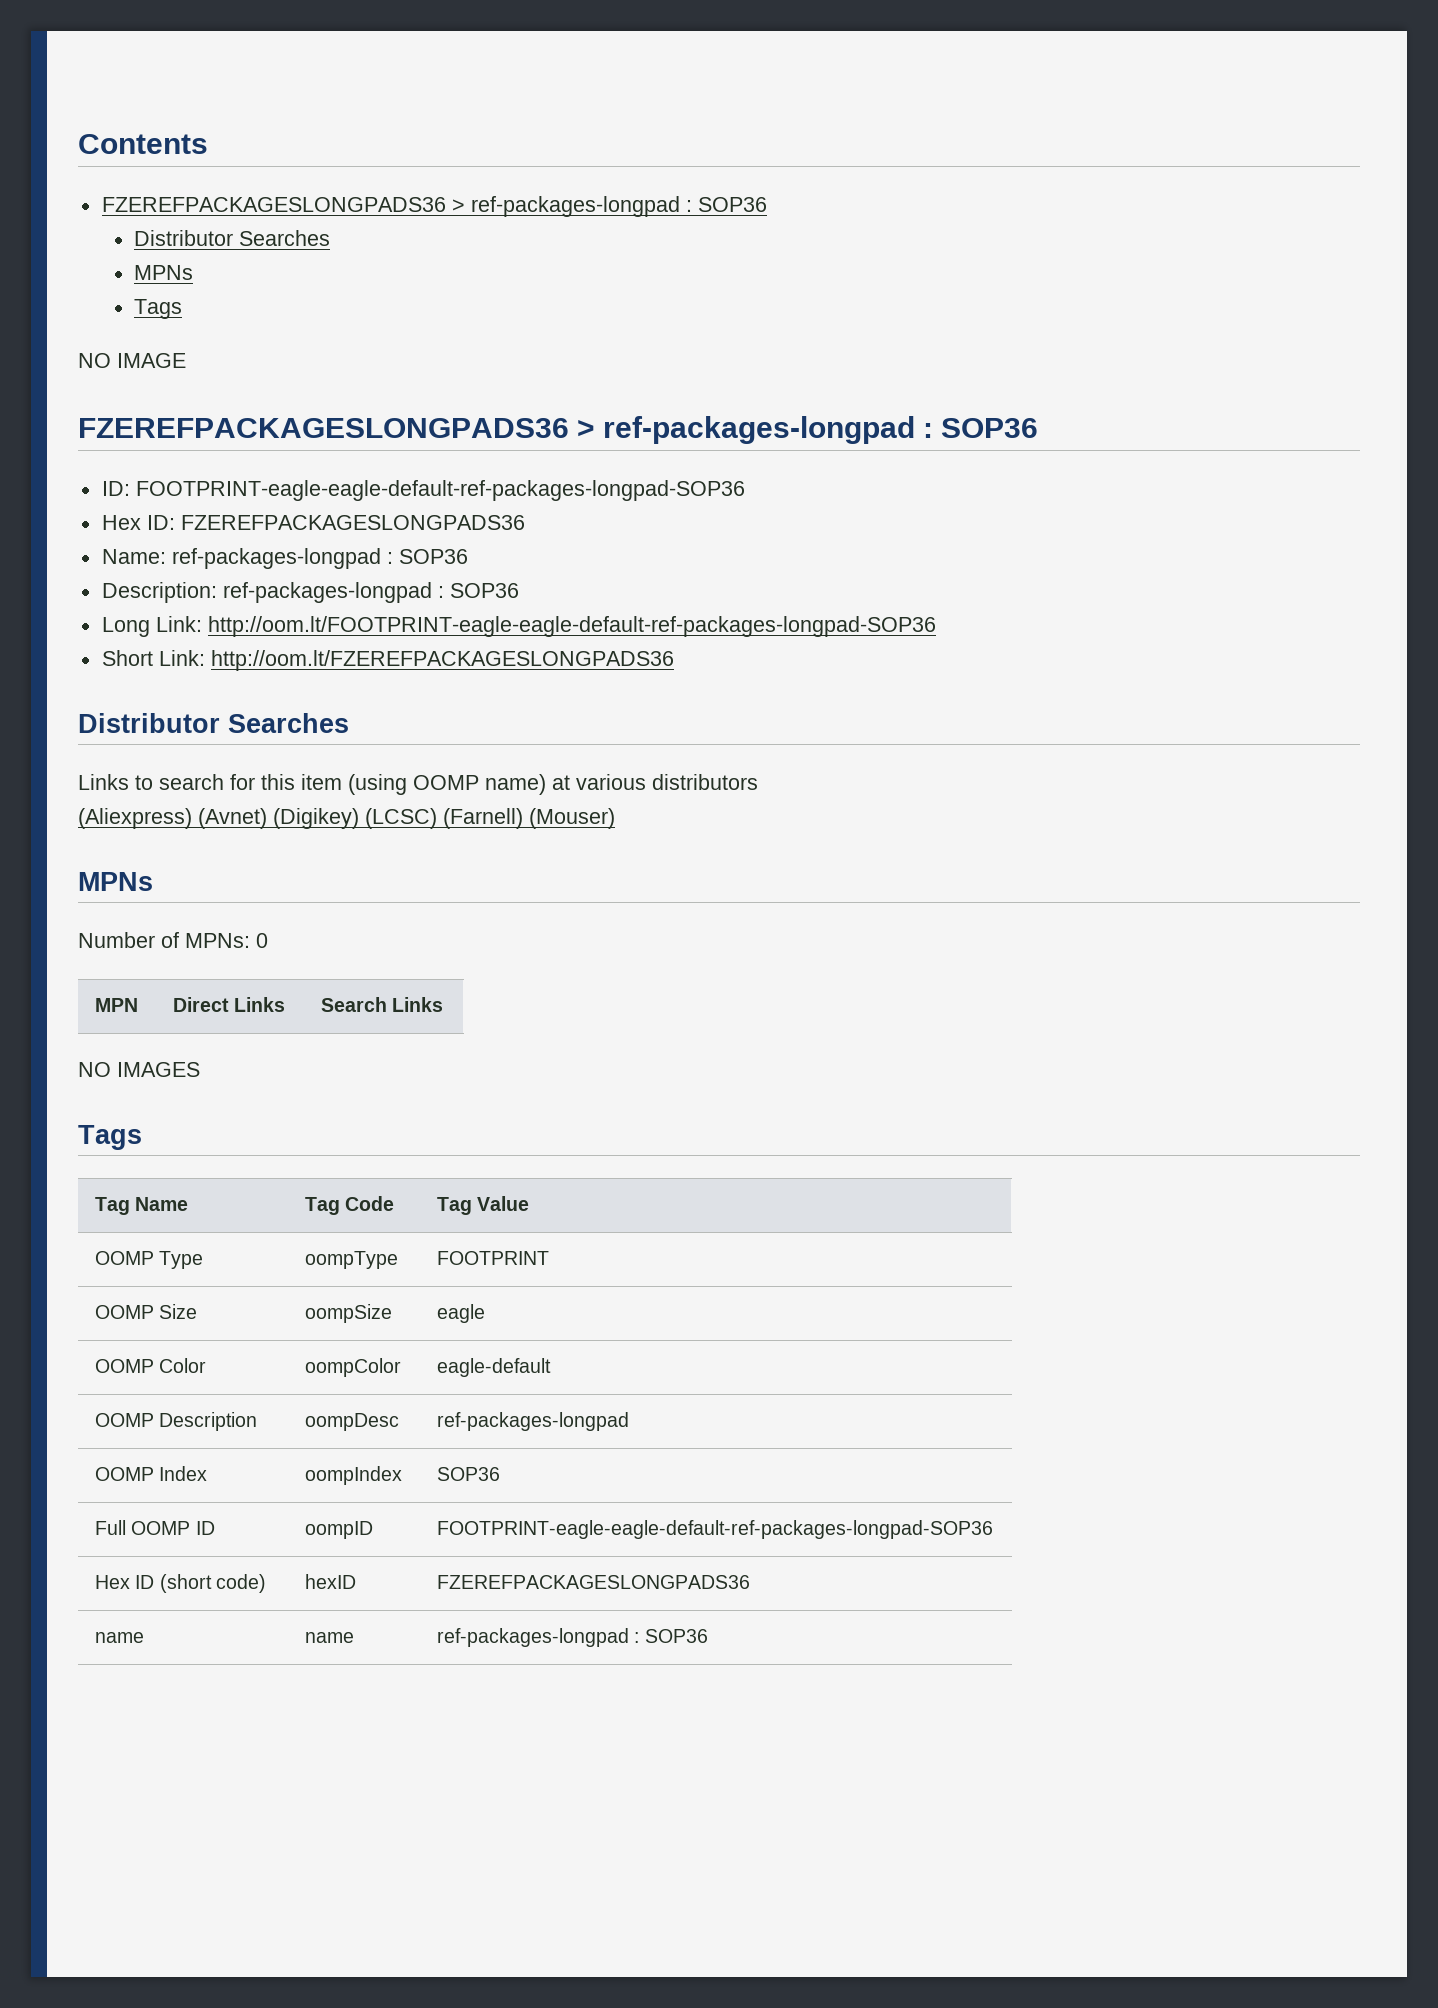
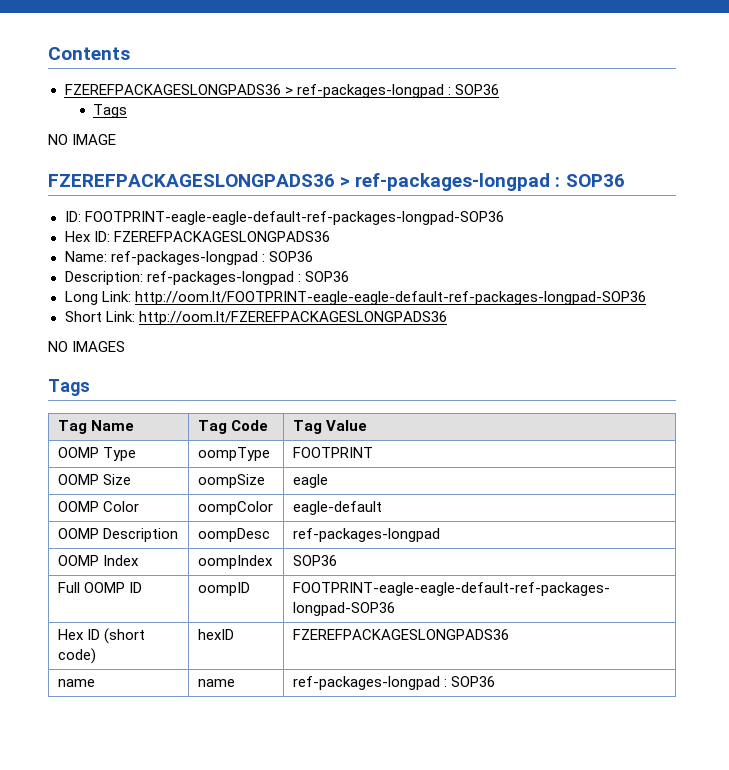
  Contents
  FZEREFPACKAGESLONGPADS36 > ref-packages-longpad : SOP36
- Distributor Searches
- MPNs
  Short Link: http://oom.lt/FZEREFPACKAGESLONGPADS36
- Distributor Searches
- Links to search for this item (using OOMP name) at various distributors
- (Aliexpress) (Avnet) (Digikey) (LCSC) (Farnell) (Mouser)
- MPNs
- Number of MPNs: 0
- MPN | Direct Links | Search Links

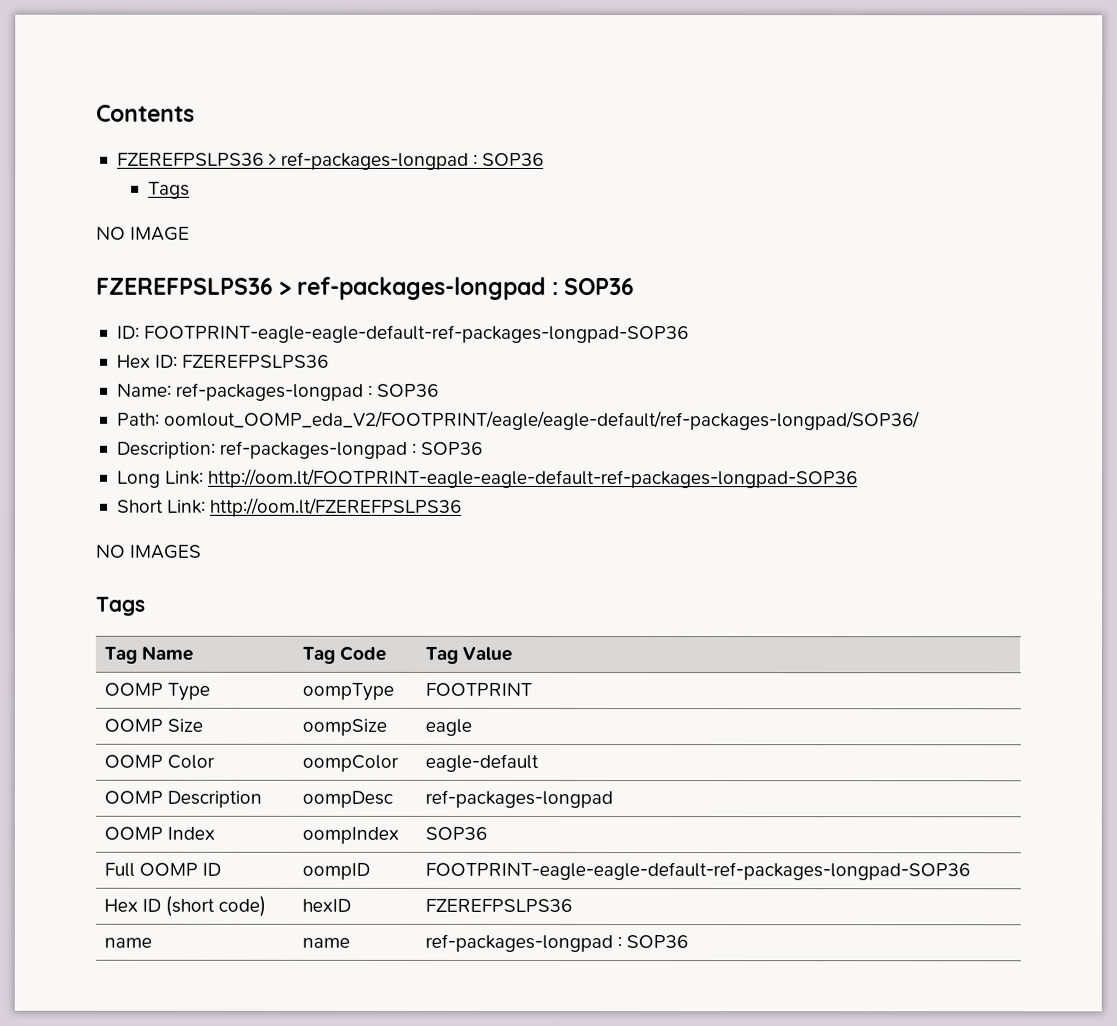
  Contents
- FZEREFPACKAGESLONGPADS36 > ref-packages-longpad : SOP36
+ FZEREFPSLPS36 > ref-packages-longpad : SOP36
  NO IMAGE
- FZEREFPACKAGESLONGPADS36 > ref-packages-longpad : SOP36
+ FZEREFPSLPS36 > ref-packages-longpad : SOP36
- Hex ID: FZEREFPACKAGESLONGPADS36
+ Hex ID: FZEREFPSLPS36
+ Path: oomlout_OOMP_eda_V2/FOOTPRINT/eagle/eagle-default/ref-packages-longpad/SOP36/
- Short Link: http://oom.lt/FZEREFPACKAGESLONGPADS36
+ Short Link: http://oom.lt/FZEREFPSLPS36
- Hex ID (short code) | hexID | FZEREFPACKAGESLONGPADS36
+ Hex ID (short code) | hexID | FZEREFPSLPS36

